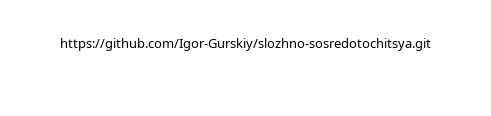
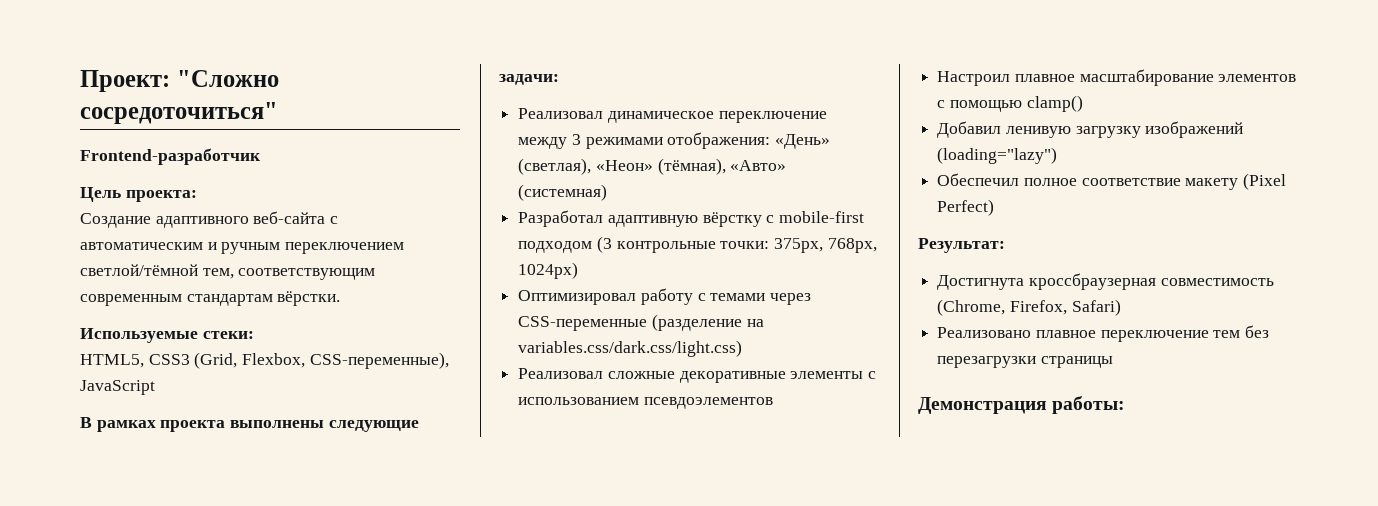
- https://github.com/Igor-Gurskiy/slozhno-sosredotochitsya.git
+ Проект: "Сложно сосредоточиться"
+ Frontend-разработчик
+ Цель проекта:
+ Создание адаптивного веб-сайта с автоматическим и ручным переключением светлой/тёмной тем, соответствующим современным стандартам вёрстки.
+ Используемые стеки:
+ HTML5, CSS3 (Grid, Flexbox, CSS-переменные), JavaScript
+ В рамках проекта выполнены следующие задачи:
+ Реализовал динамическое переключение между 3 режимами отображения: «День» (светлая), «Неон» (тёмная), «Авто» (системная)
+ Разработал адаптивную вёрстку с mobile-first подходом (3 контрольные точки: 375px, 768px, 1024px)
+ Оптимизировал работу с темами через CSS-переменные (разделение на variables.css/dark.css/light.css)
+ Реализовал сложные декоративные элементы с использованием псевдоэлементов
+ Настроил плавное масштабирование элементов с помощью clamp()
+ Добавил ленивую загрузку изображений (loading="lazy")
+ Обеспечил полное соответствие макету (Pixel Perfect)
+ Результат:
+ Достигнута кроссбраузерная совместимость (Chrome, Firefox, Safari)
+ Реализовано плавное переключение тем без перезагрузки страницы
+ Демонстрация работы:

